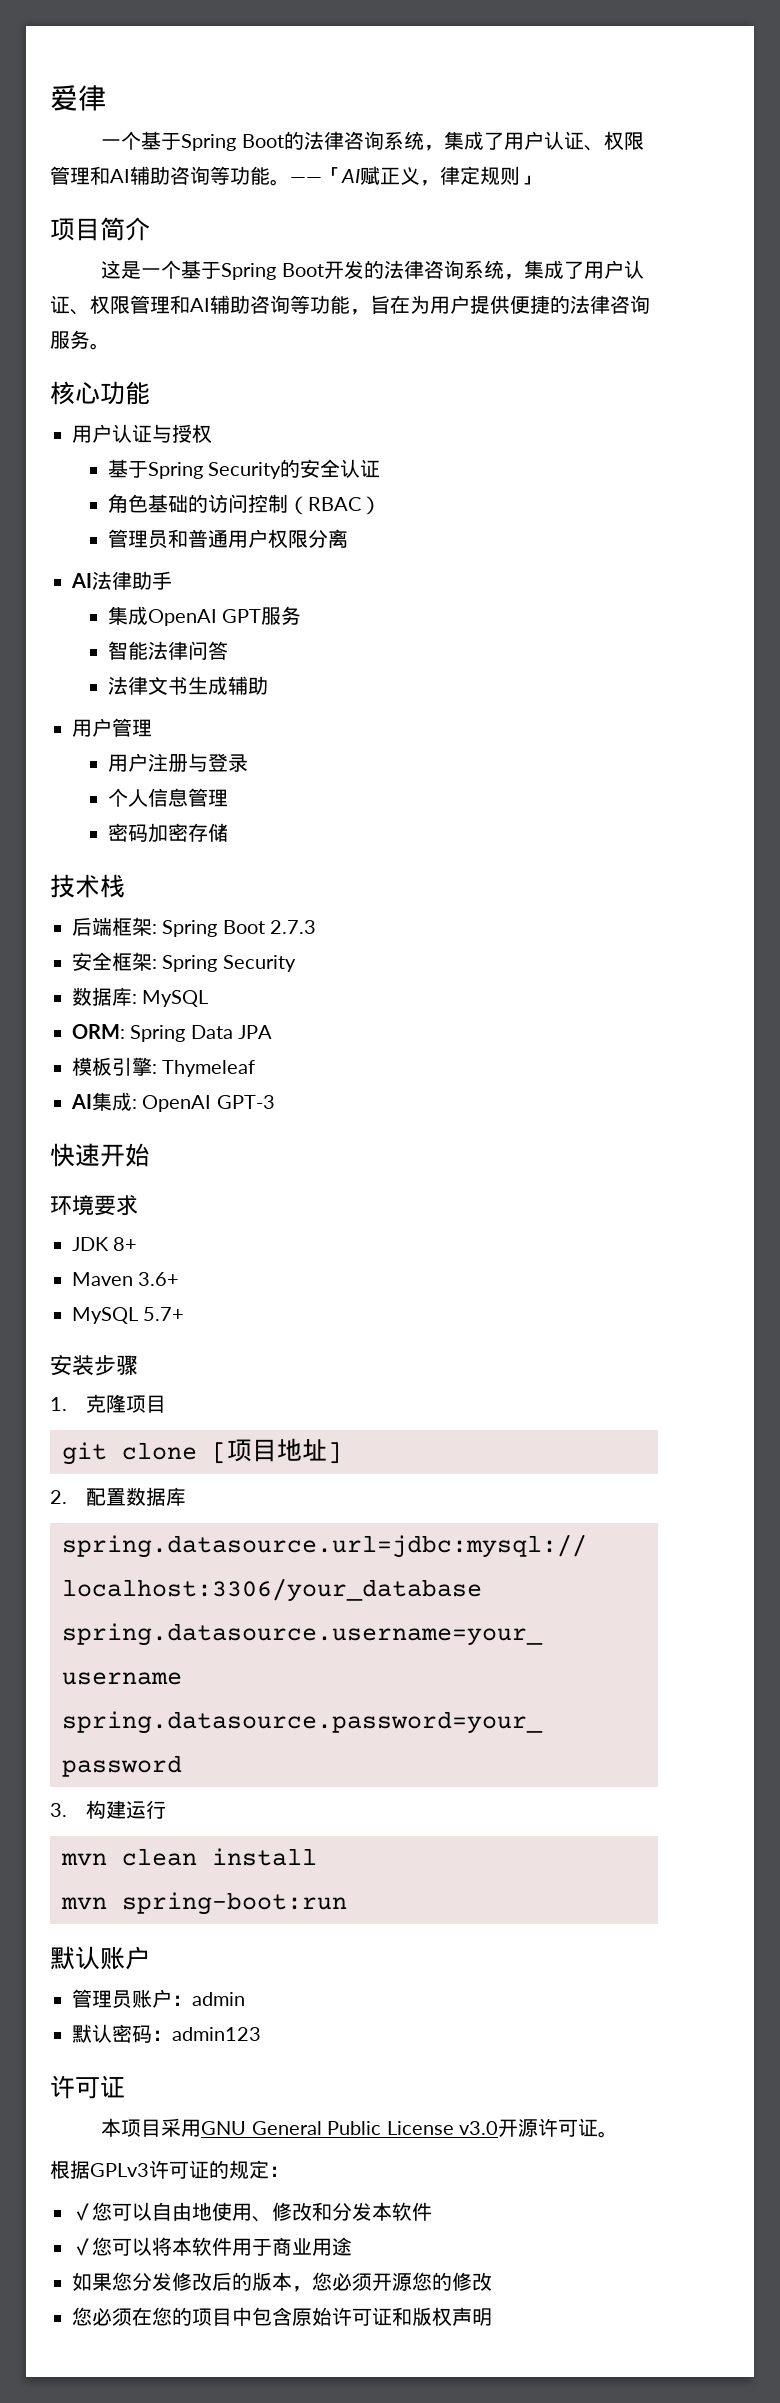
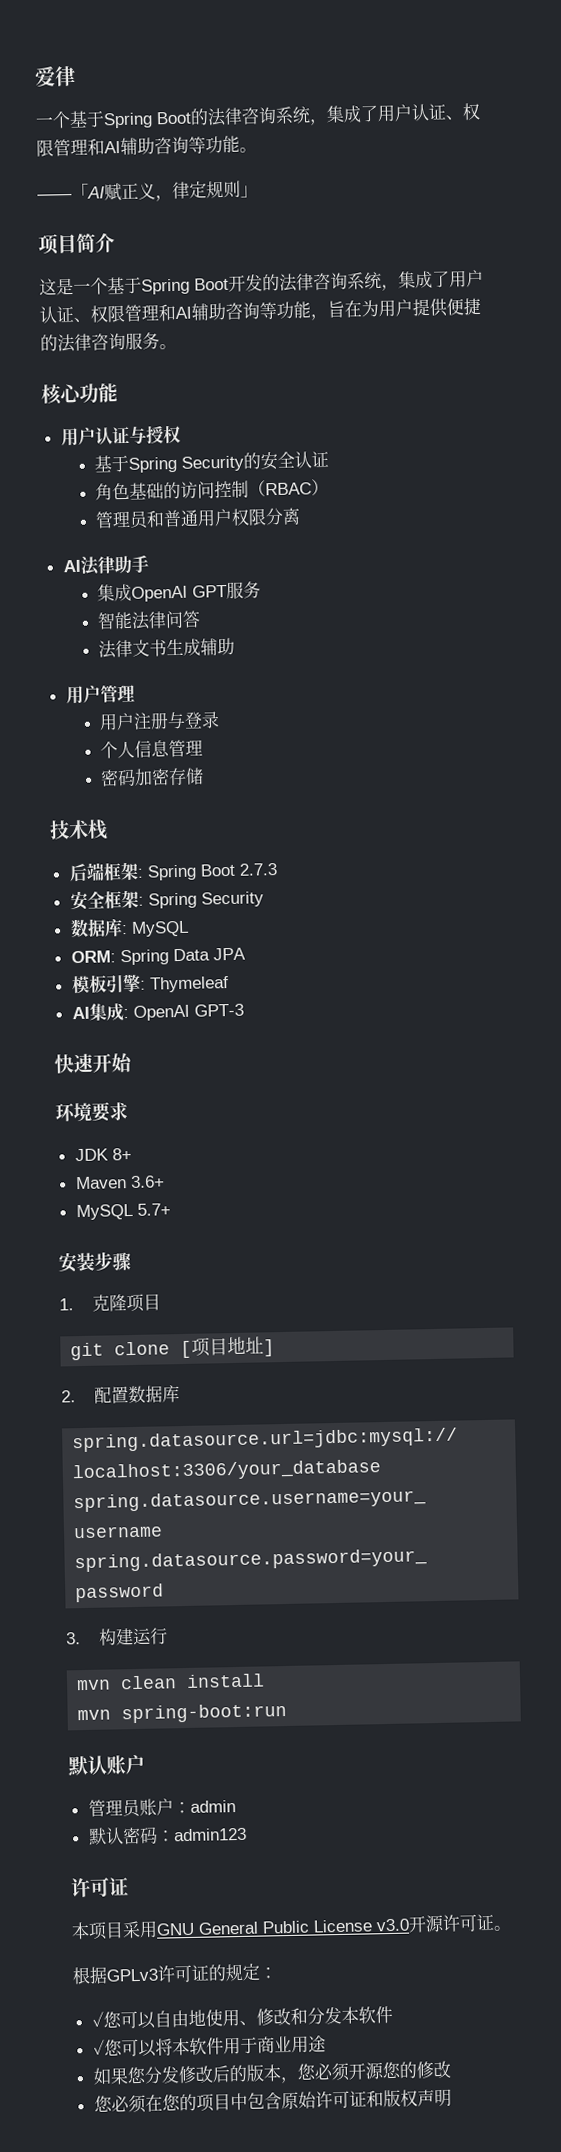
- 一个基于Spring Boot的法律咨询系统，集成了用户认证、权限管理和AI辅助咨询等功能。——「AI赋正义，律定规则」
+ 一个基于Spring Boot的法律咨询系统，集成了用户认证、权限管理和AI辅助咨询等功能。
+ ——「AI赋正义，律定规则」

